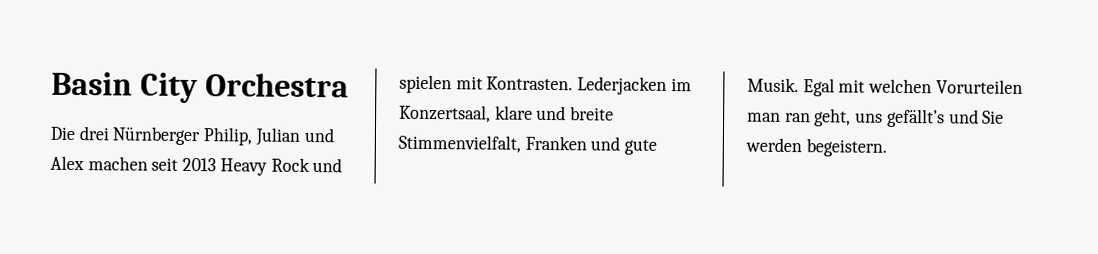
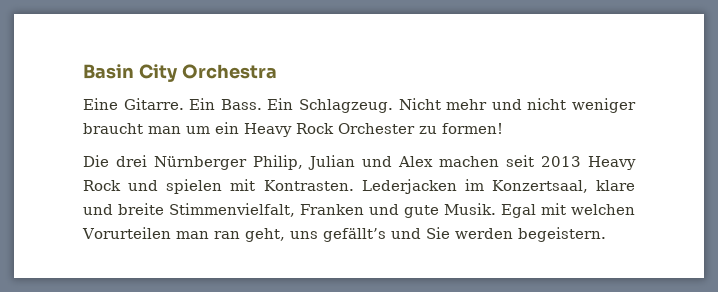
+ Eine Gitarre. Ein Bass. Ein Schlagzeug. Nicht mehr und nicht weniger braucht man um ein Heavy Rock Orchester zu formen!

